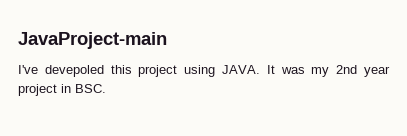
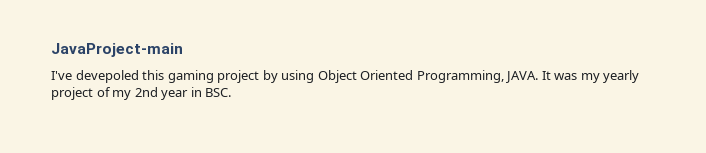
- I've devepoled this project using JAVA. It was my 2nd year project in BSC.
+ I've devepoled this gaming project by using Object Oriented Programming, JAVA. It was my yearly project of my 2nd year in BSC.

